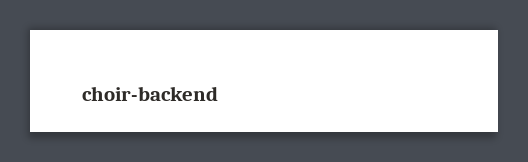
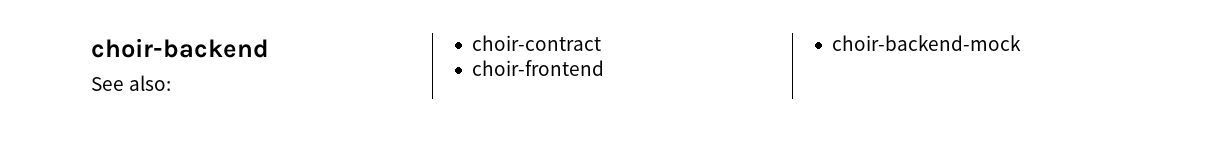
+ See also:
+ choir-contract
+ choir-frontend
+ choir-backend-mock

